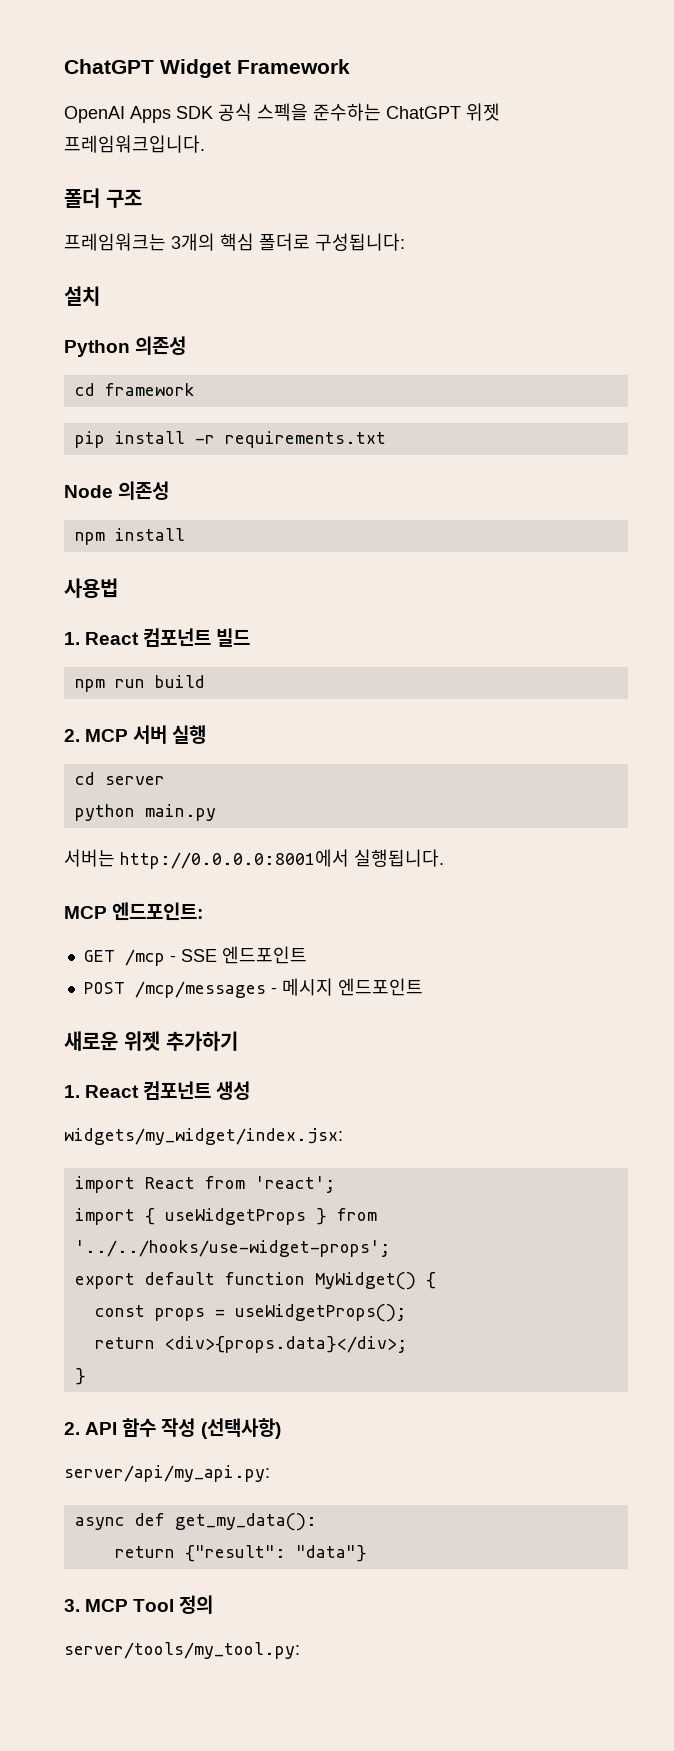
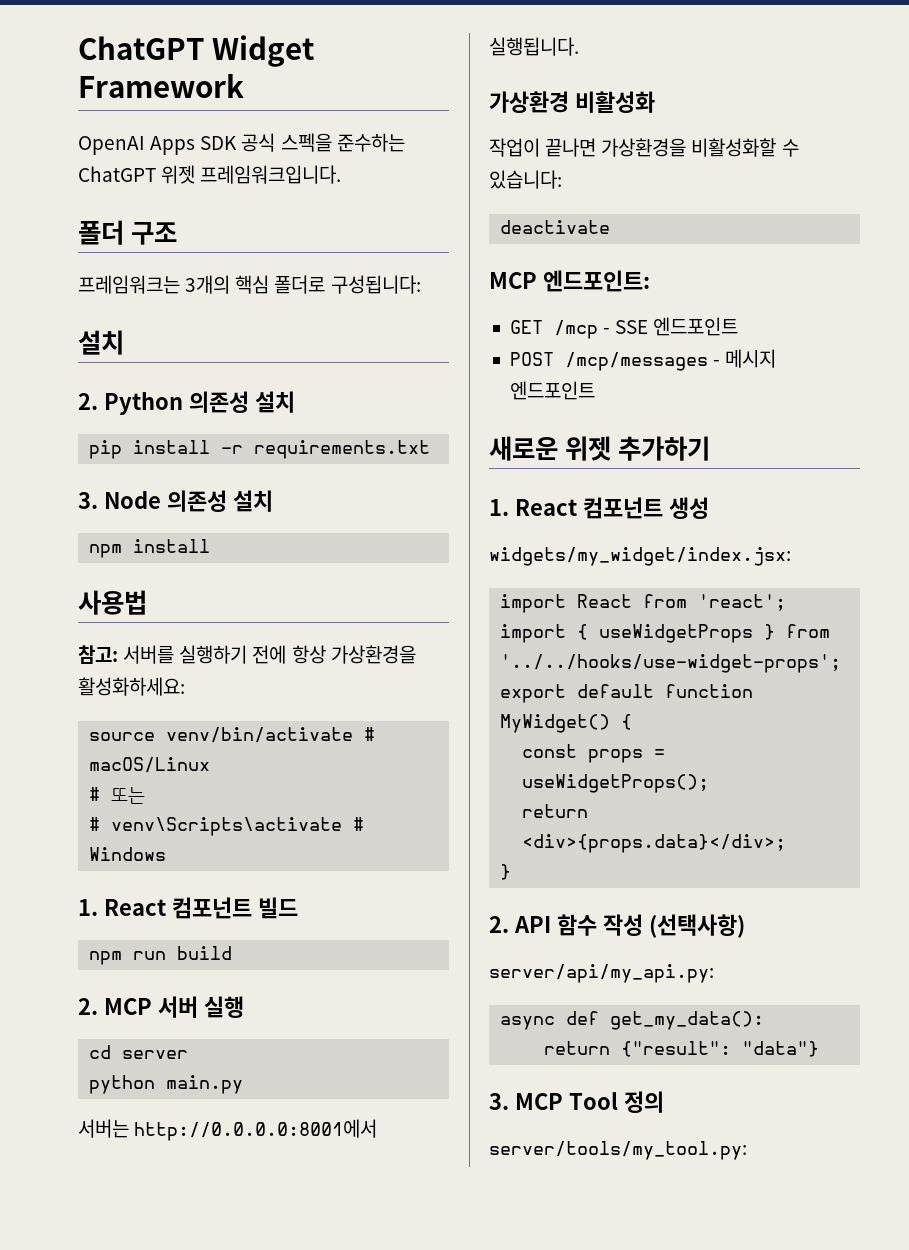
- Python 의존성
- cd framework
+ 2. Python 의존성 설치
- Node 의존성
+ 3. Node 의존성 설치
+ 참고: 서버를 실행하기 전에 항상 가상환경을 활성화하세요:
+ source venv/bin/activate # macOS/Linux
+ # 또는
+ # venv\Scripts\activate # Windows
+ 가상환경 비활성화
+ 작업이 끝나면 가상환경을 비활성화할 수 있습니다:
+ deactivate

